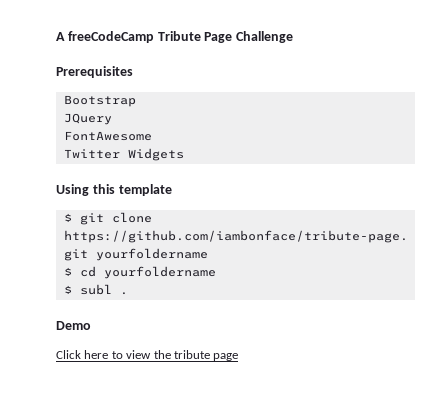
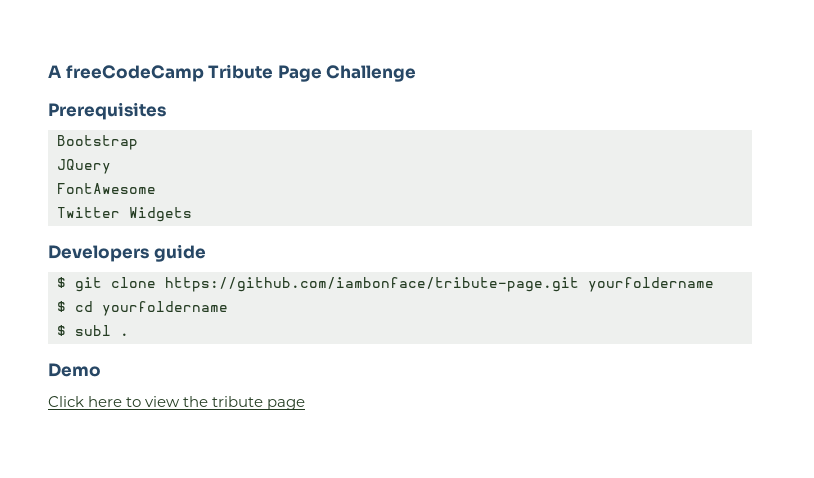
- Using this template
+ Developers guide

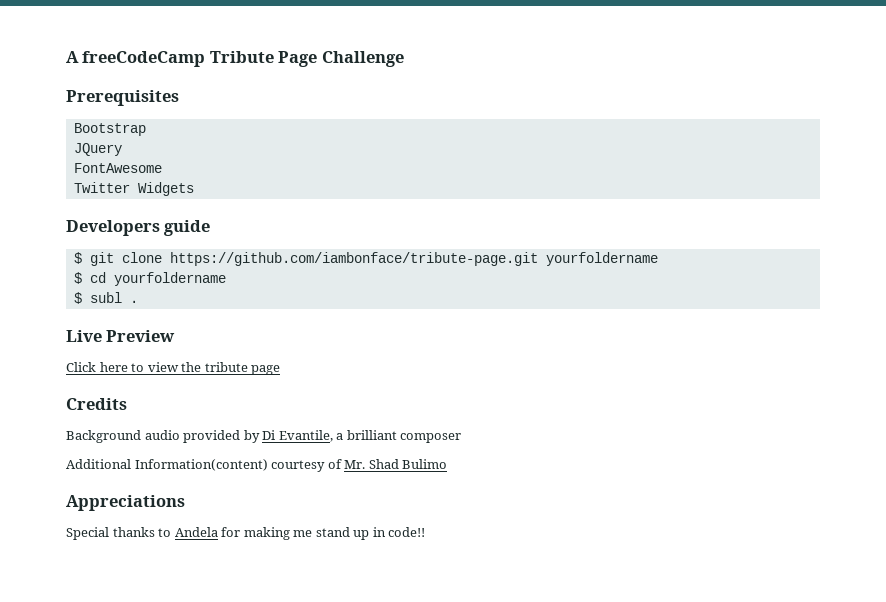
- Demo
+ Live Preview
+ Credits
+ Background audio provided by Di Evantile, a brilliant composer
+ Additional Information(content) courtesy of Mr. Shad Bulimo
+ Appreciations
+ Special thanks to Andela for making me stand up in code!!

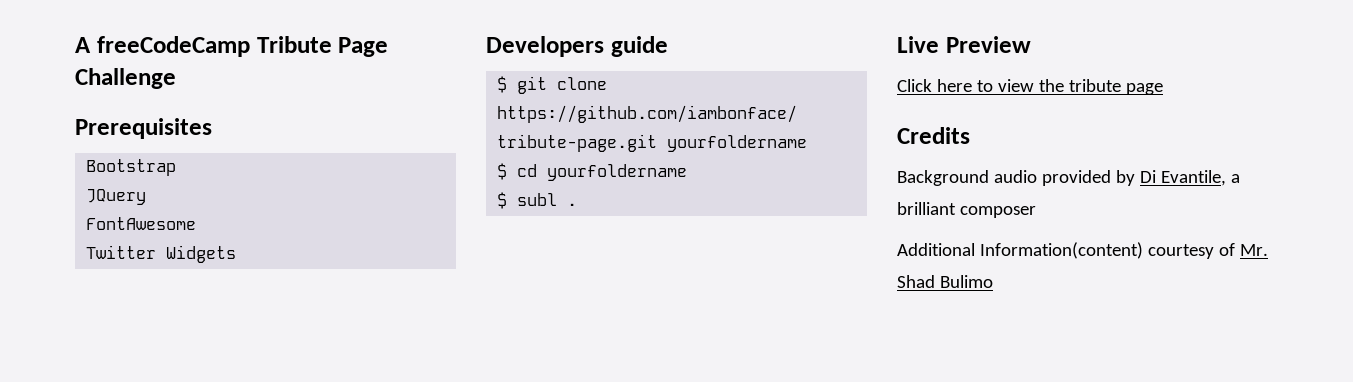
- Appreciations
- Special thanks to Andela for making me stand up in code!!

